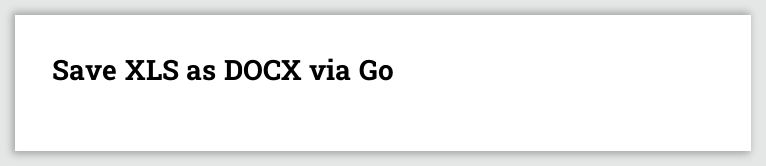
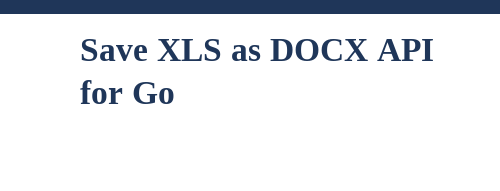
- Save XLS as DOCX via Go
+ Save XLS as DOCX API for Go

